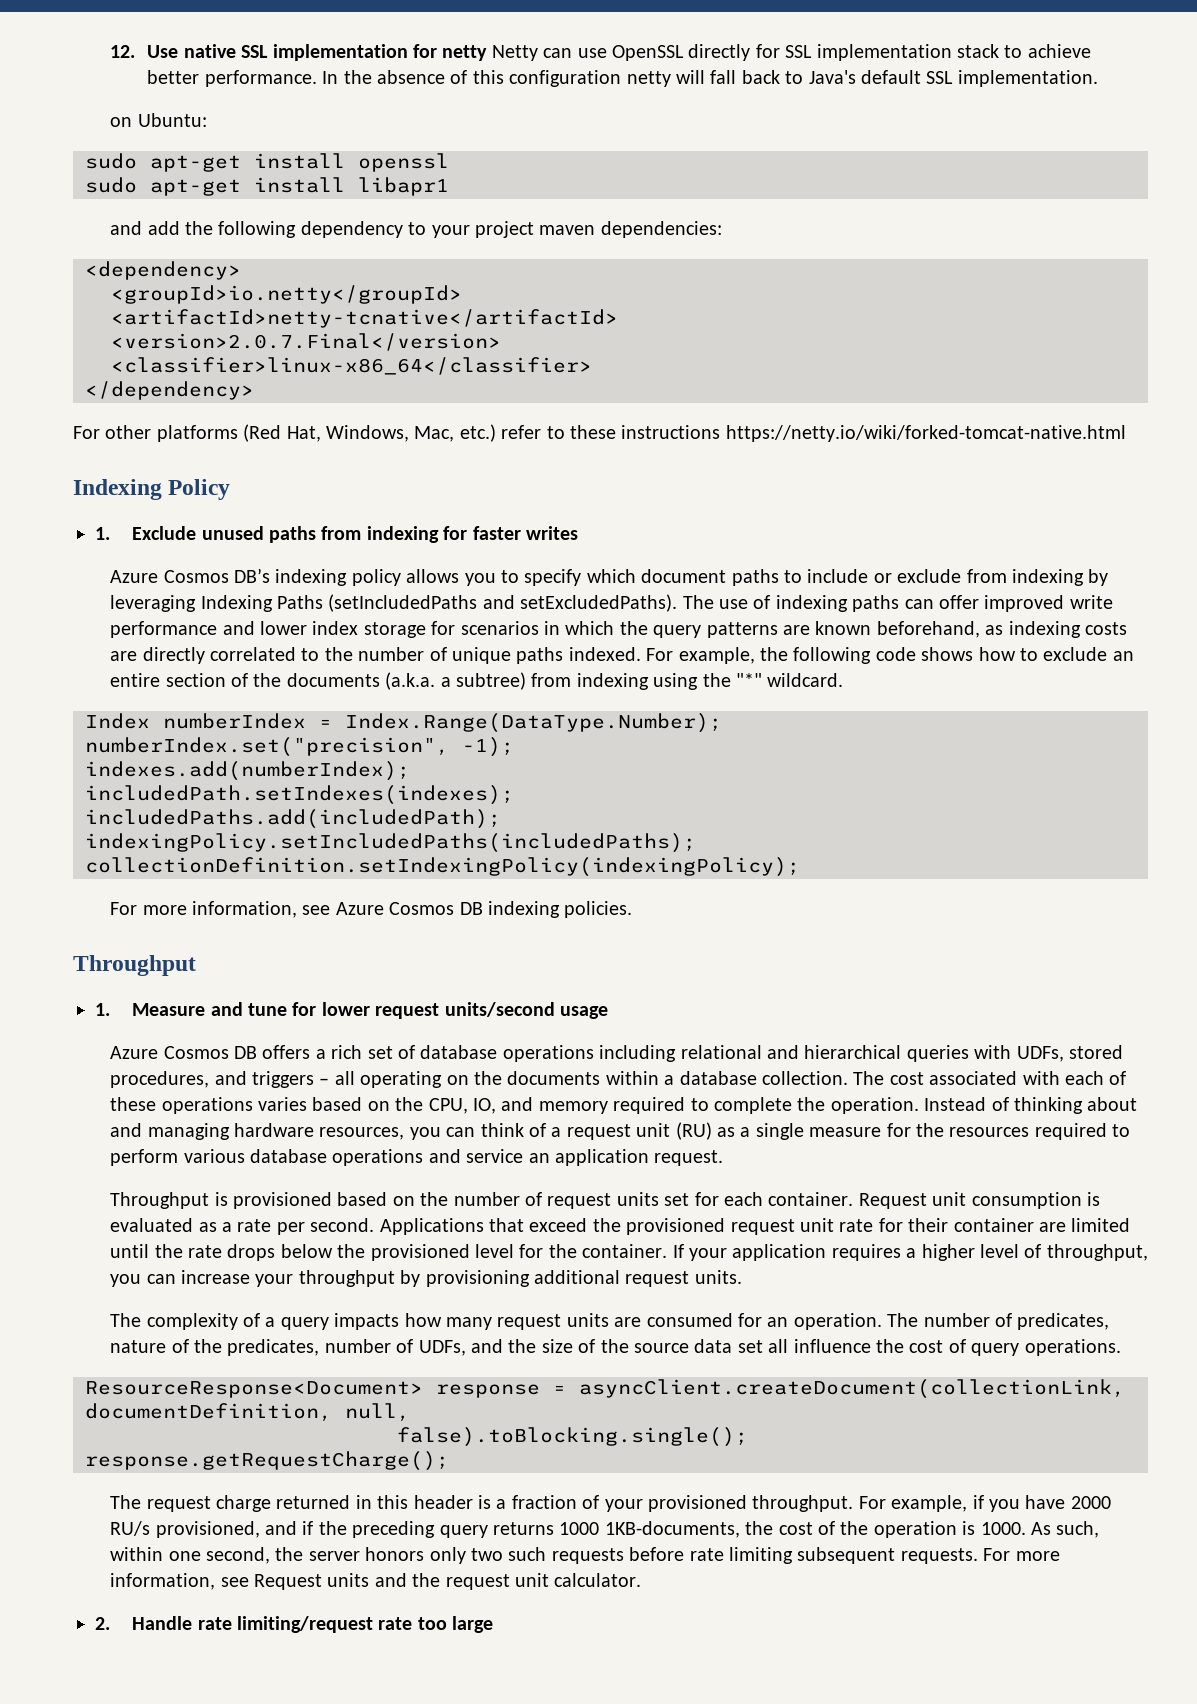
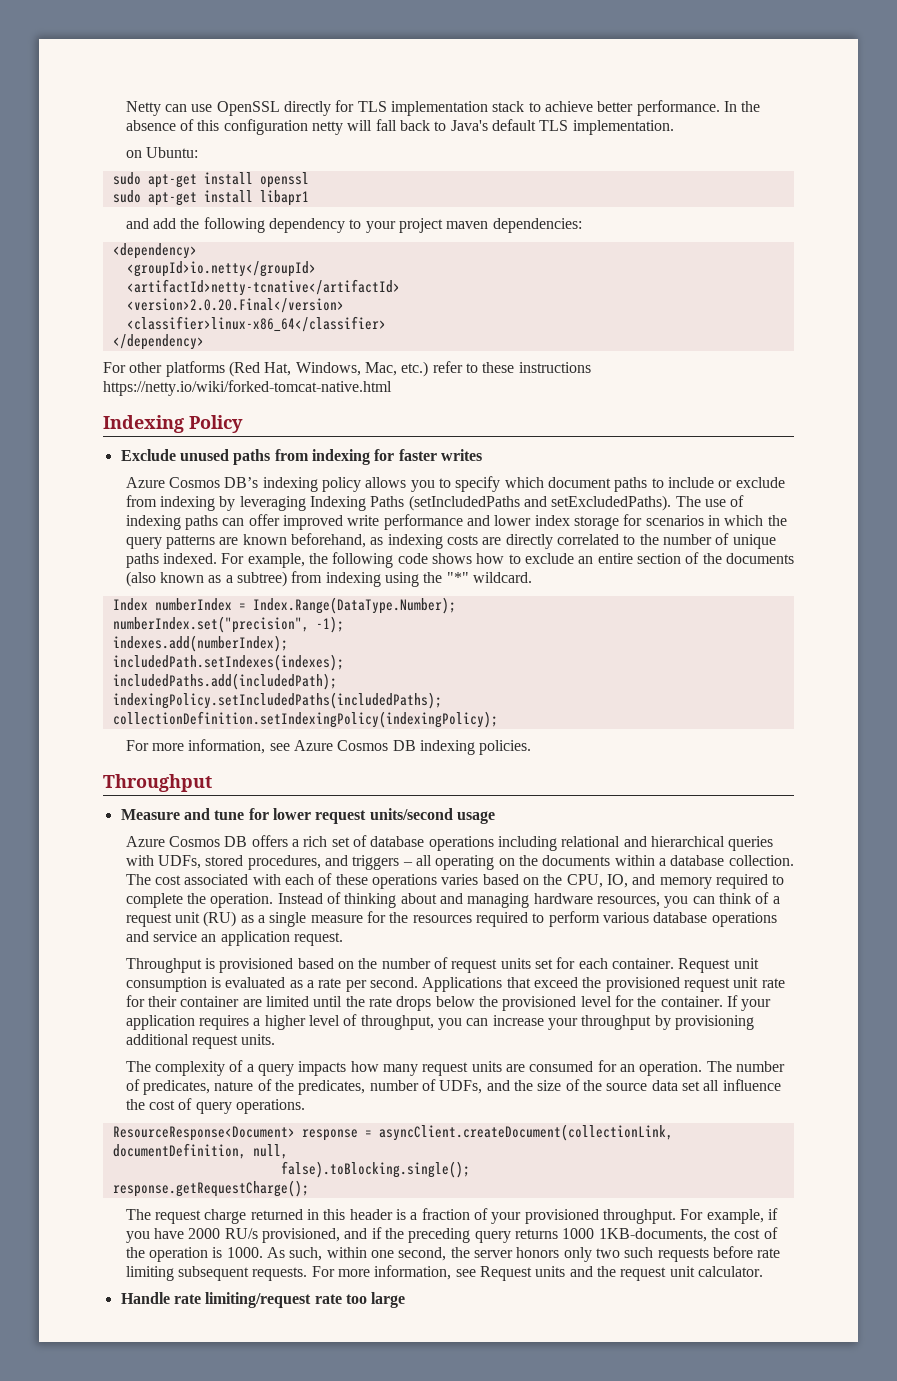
- 12. Use native SSL implementation for netty Netty can use OpenSSL directly for SSL implementation stack to achieve better performance.
+ Netty can use OpenSSL directly for TLS implementation stack to achieve better performance.
- In the absence of this configuration netty will fall back to Java's default SSL implementation.
+ In the absence of this configuration netty will fall back to Java's default TLS implementation.
- <version>2.0.7.Final</version>
+ <version>2.0.20.Final</version>
- 1. Exclude unused paths from indexing for faster writes
+ Exclude unused paths from indexing for faster writes
- For example, the following code shows how to exclude an entire section of the documents (a.k.a. a subtree) from indexing using the "*" wildcard.
+ For example, the following code shows how to exclude an entire section of the documents (also known as a subtree) from indexing using the "*" wildcard.
- 1. Measure and tune for lower request units/second usage
+ Measure and tune for lower request units/second usage
- 2. Handle rate limiting/request rate too large
+ Handle rate limiting/request rate too large

